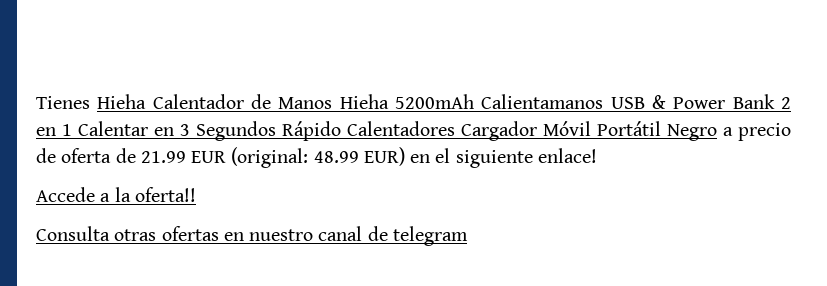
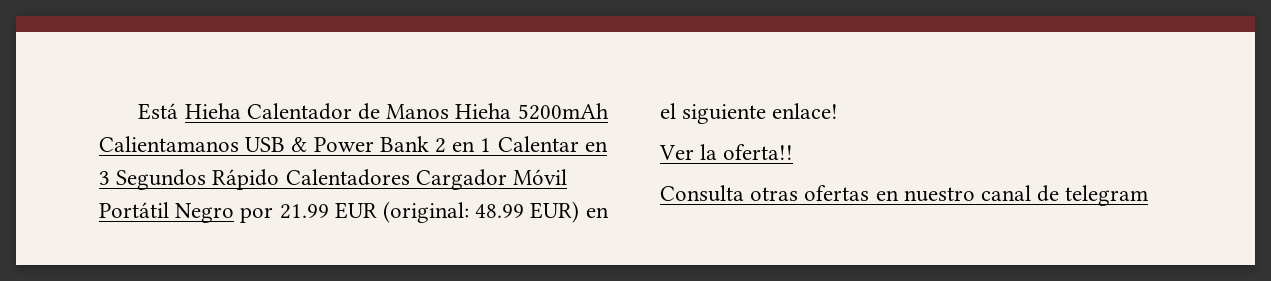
- Tienes Hieha Calentador de Manos Hieha 5200mAh Calientamanos USB & Power Bank 2 en 1 Calentar en 3 Segundos Rápido Calentadores Cargador Móvil Portátil Negro a precio de oferta de 21.99 EUR (original: 48.99 EUR) en el siguiente enlace!
+ Está Hieha Calentador de Manos Hieha 5200mAh Calientamanos USB & Power Bank 2 en 1 Calentar en 3 Segundos Rápido Calentadores Cargador Móvil Portátil Negro por 21.99 EUR (original: 48.99 EUR) en el siguiente enlace!
- Accede a la oferta!!
+ Ver la oferta!!

